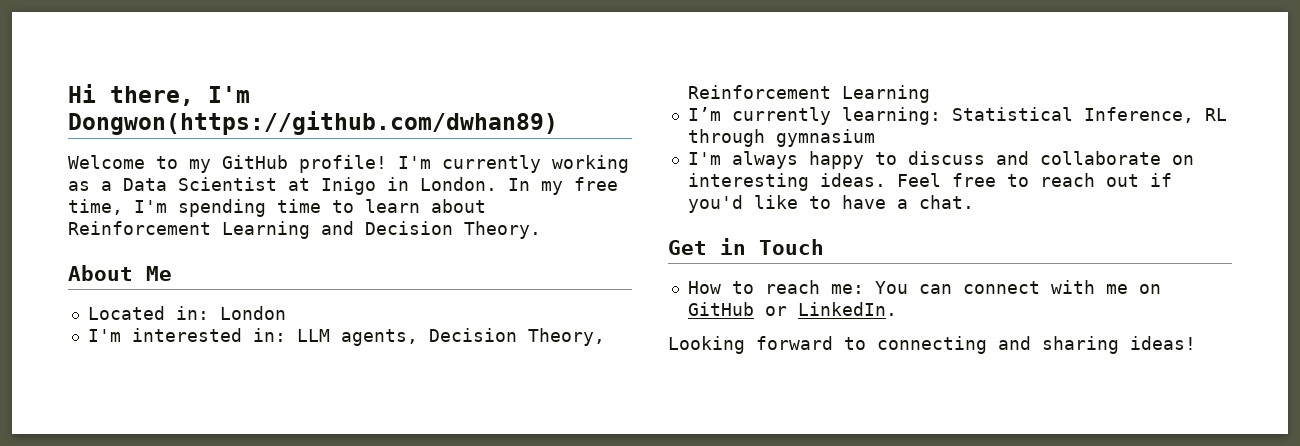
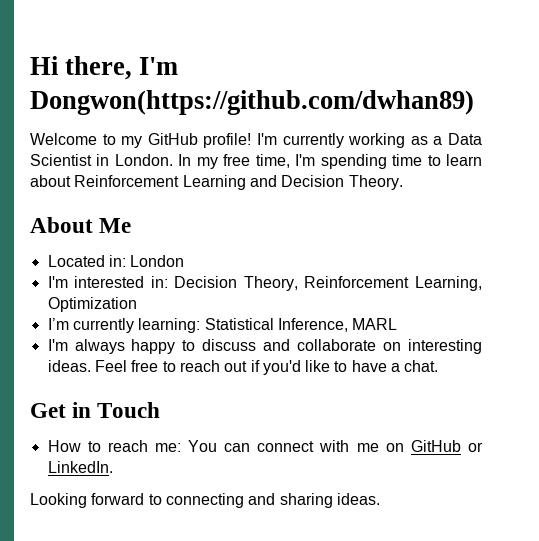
- I'm currently working as a Data Scientist at Inigo in London.
+ I'm currently working as a Data Scientist in London.
- I'm interested in: LLM agents, Decision Theory, Reinforcement Learning
+ I'm interested in: Decision Theory, Reinforcement Learning, Optimization
- I’m currently learning: Statistical Inference, RL through gymnasium
+ I’m currently learning: Statistical Inference, MARL
- Looking forward to connecting and sharing ideas!
+ Looking forward to connecting and sharing ideas.

